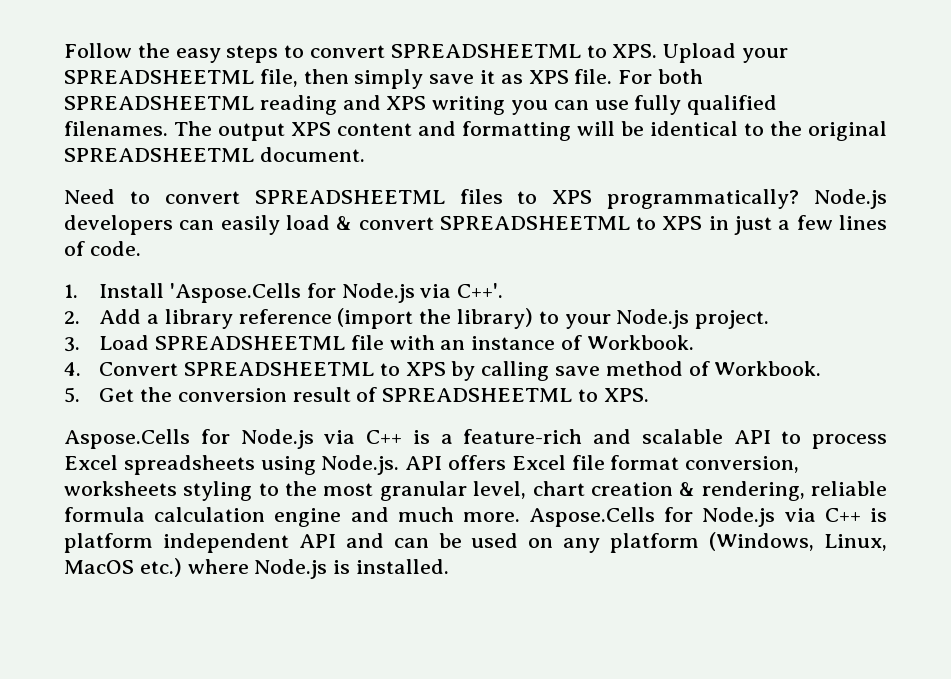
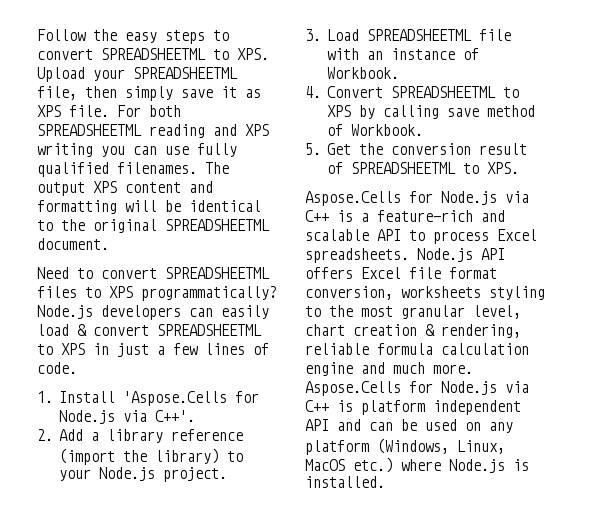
- Aspose.Cells for Node.js via C++ is a feature-rich and scalable API to process Excel spreadsheets using Node.js. API offers Excel file format conversion, worksheets styling to the most granular level, chart creation & rendering, reliable formula calculation engine and much more.
+ Aspose.Cells for Node.js via C++ is a feature-rich and scalable API to process Excel spreadsheets. Node.js API offers Excel file format conversion, worksheets styling to the most granular level, chart creation & rendering, reliable formula calculation engine and much more.

